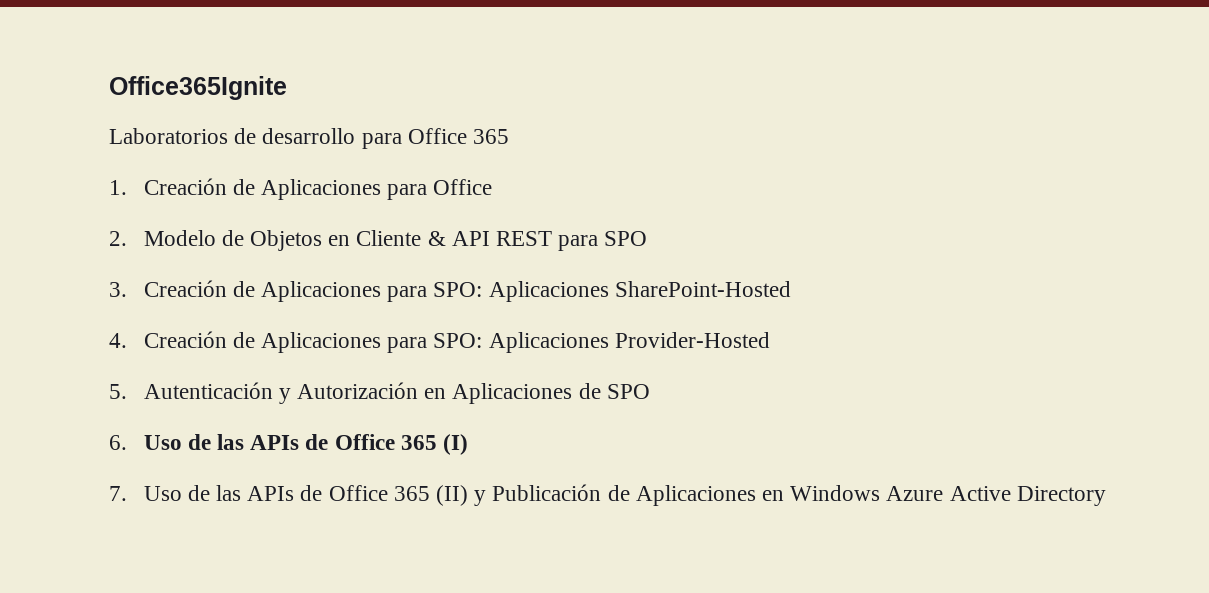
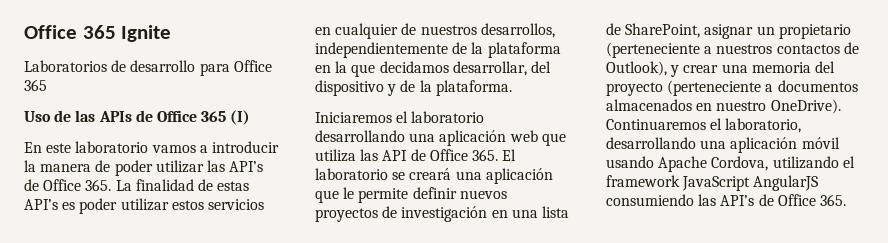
- Office365Ignite
+ Office 365 Ignite
- 1. Creación de Aplicaciones para Office
- 2. Modelo de Objetos en Cliente & API REST para SPO
- 3. Creación de Aplicaciones para SPO: Aplicaciones SharePoint-Hosted
- 4. Creación de Aplicaciones para SPO: Aplicaciones Provider-Hosted
- 5. Autenticación y Autorización en Aplicaciones de SPO
- 6. Uso de las APIs de Office 365 (I)
+ Uso de las APIs de Office 365 (I)
- 7. Uso de las APIs de Office 365 (II) y Publicación de Aplicaciones en Windows Azure Active Directory
+ En este laboratorio vamos a introducir la manera de poder utilizar las API’s de Office 365. La finalidad de estas API’s es poder utilizar estos servicios en cualquier de nuestros desarrollos, independientemente de la plataforma en la que decidamos desarrollar, del dispositivo y de la plataforma.
+ Iniciaremos el laboratorio desarrollando una aplicación web que utiliza las API de Office 365. El laboratorio se creará una aplicación que le permite definir nuevos proyectos de investigación en una lista de SharePoint, asignar un propietario (perteneciente a nuestros contactos de Outlook), y crear una memoria del proyecto (perteneciente a documentos almacenados en nuestro OneDrive). Continuaremos el laboratorio, desarrollando una aplicación móvil usando Apache Cordova, utilizando el framework JavaScript AngularJS consumiendo las API’s de Office 365.

